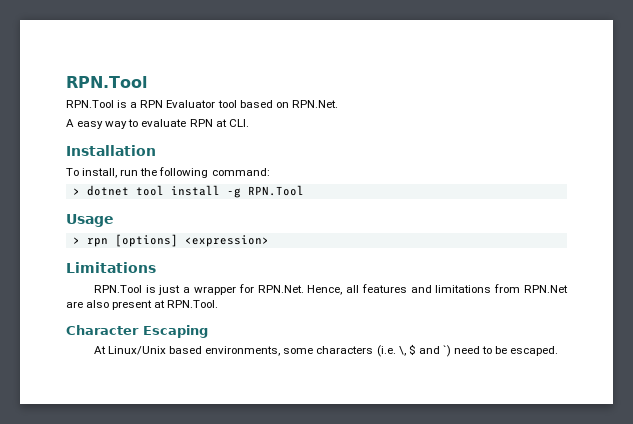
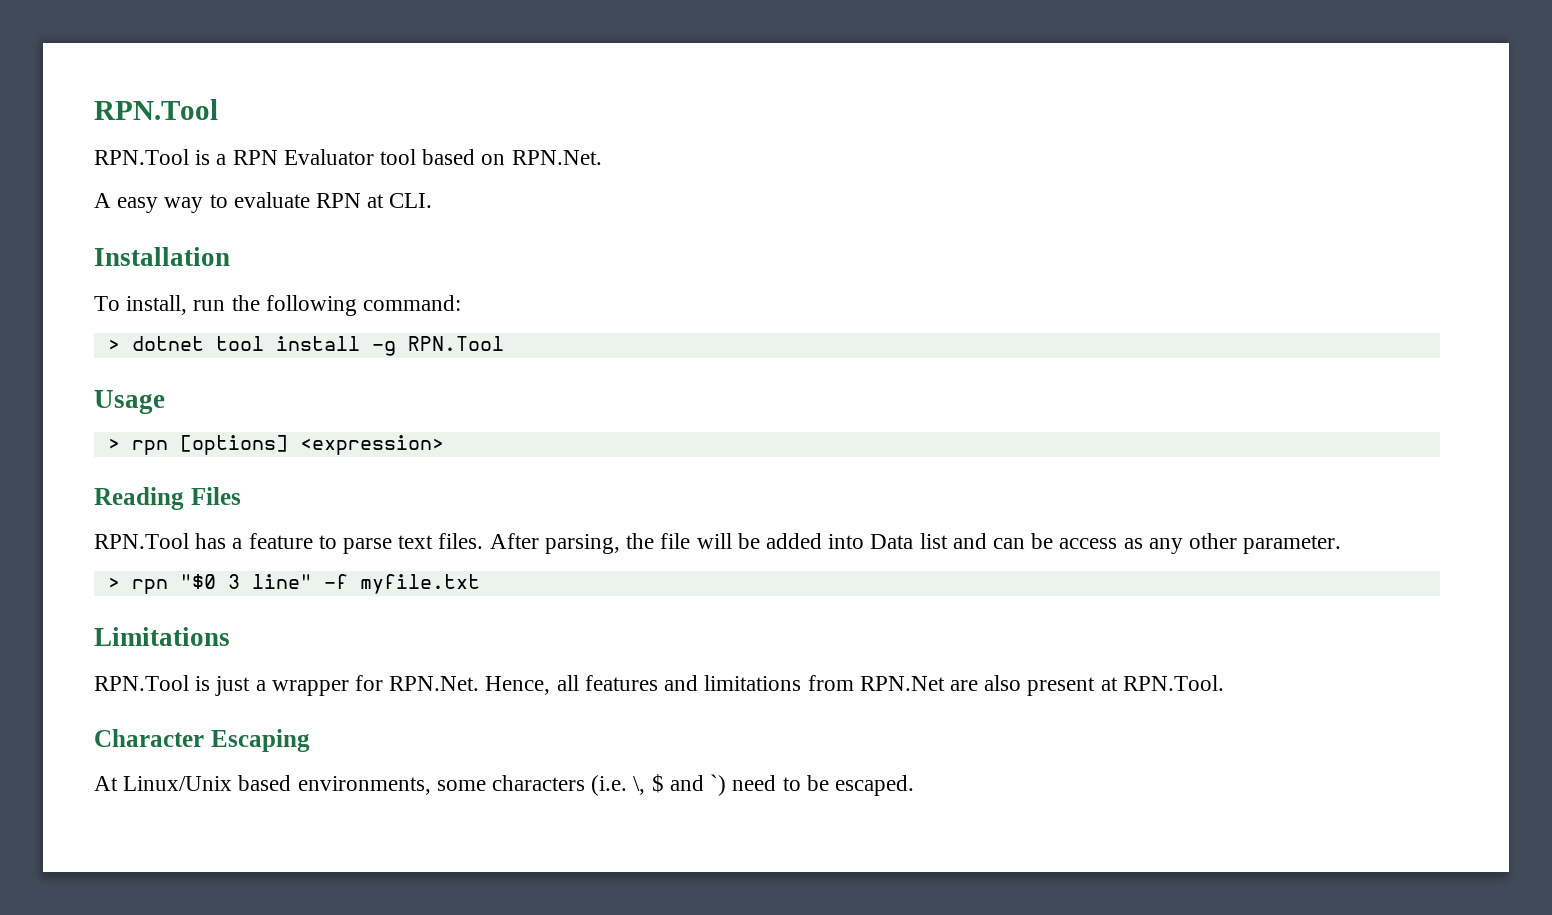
+ Reading Files
+ RPN.Tool has a feature to parse text files. After parsing, the file will be added into Data list and can be access as any other parameter.
+ > rpn "$0 3 line" -f myfile.txt

